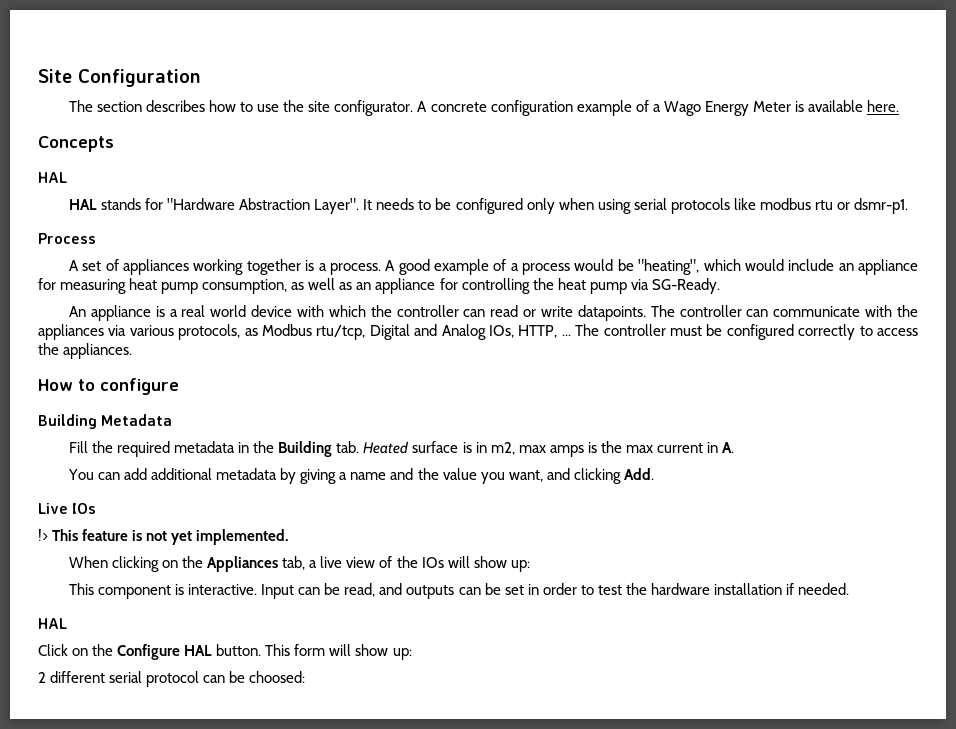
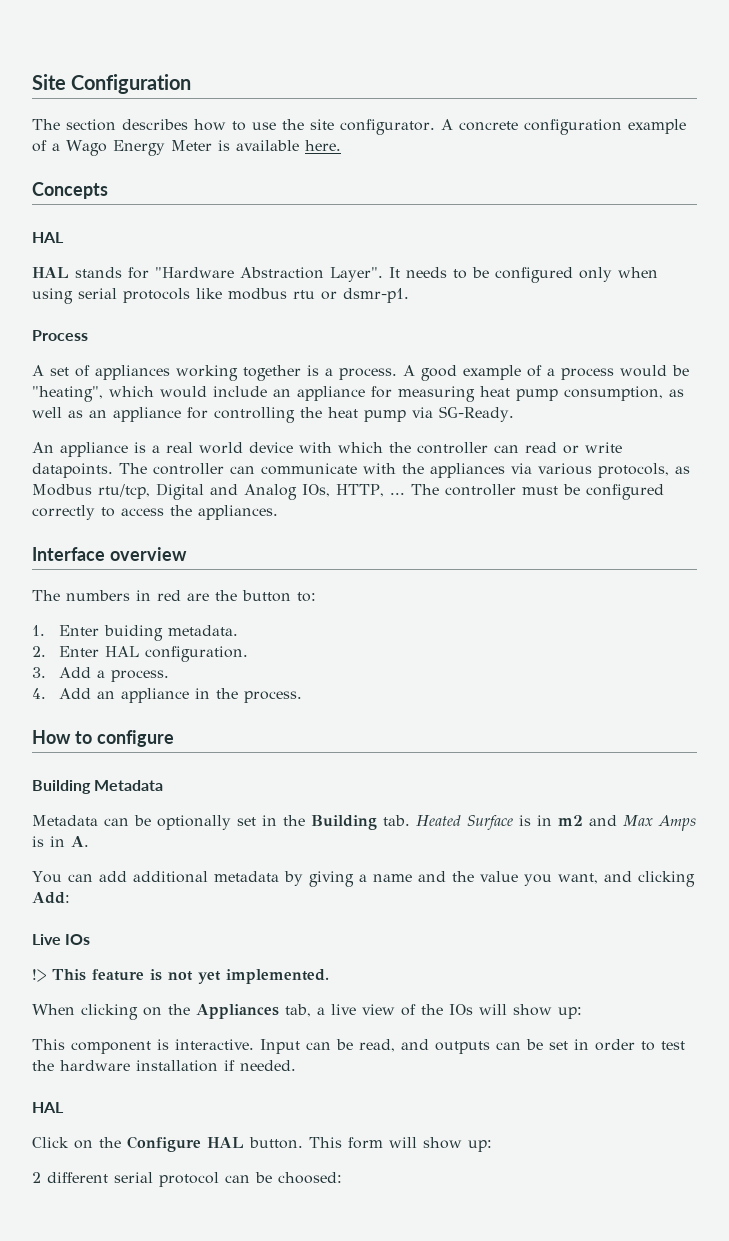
+ Interface overview
+ The numbers in red are the button to:
+ 1. Enter buiding metadata.
+ 2. Enter HAL configuration.
+ 3. Add a process.
+ 4. Add an appliance in the process.
- Fill the required metadata in the Building tab. Heated surface is in m2, max amps is the max current in A.
+ Metadata can be optionally set in the Building tab. Heated Surface is in m2 and Max Amps is in A.
- You can add additional metadata by giving a name and the value you want, and clicking Add.
+ You can add additional metadata by giving a name and the value you want, and clicking Add:

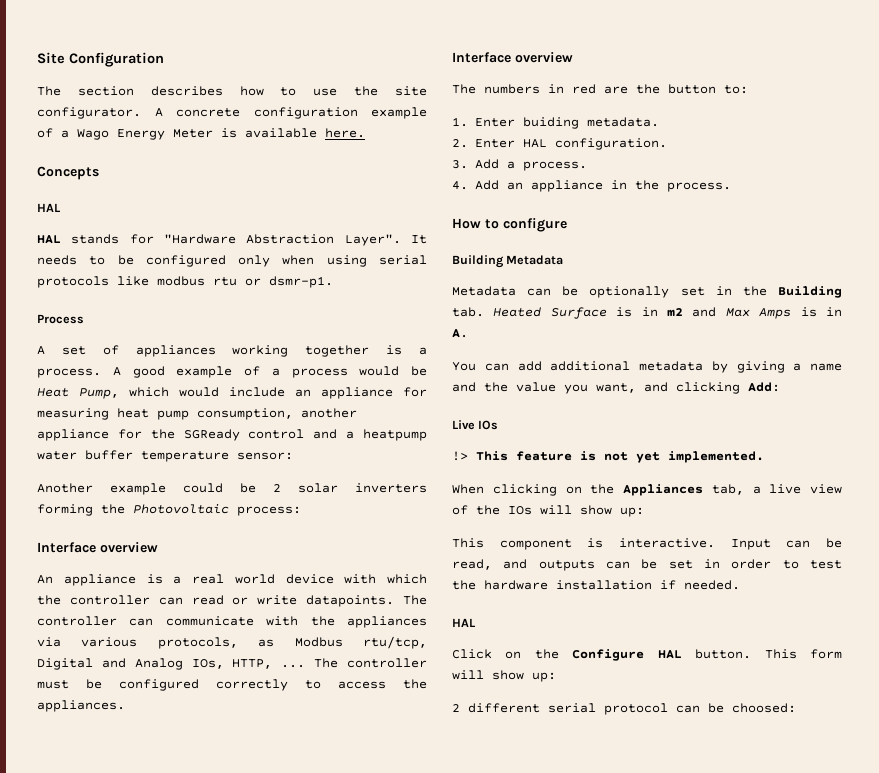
- A good example of a process would be "heating", which would include an appliance for measuring heat pump consumption, as well as an appliance for controlling the heat pump via SG-Ready.
+ A good example of a process would be Heat Pump, which would include an appliance for measuring heat pump consumption, another appliance for the SGReady control and a heatpump water buffer temperature sensor:
+ Another example could be 2 solar inverters forming the Photovoltaic process:
+ Interface overview

